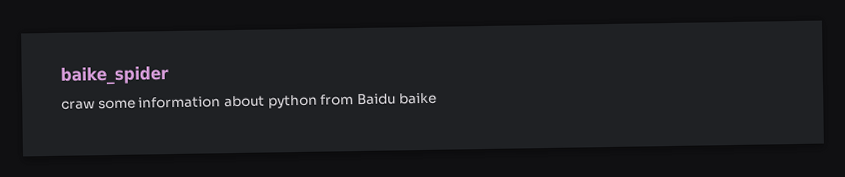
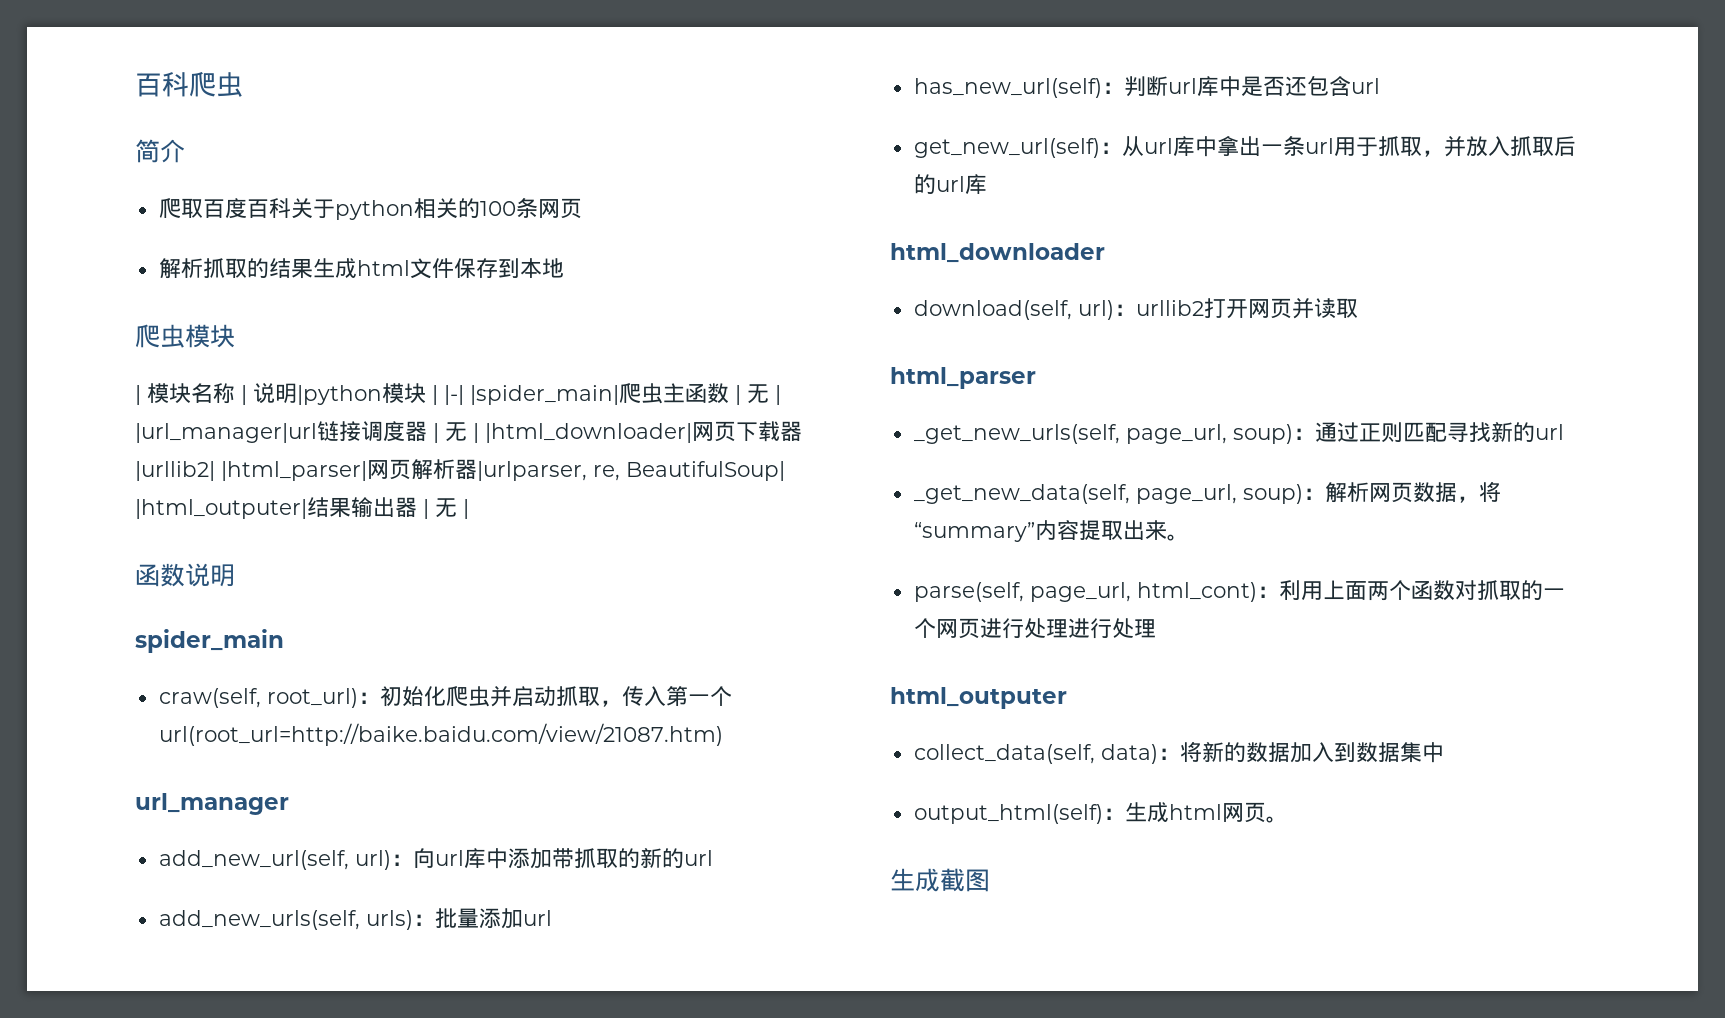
- baike_spider
- craw some information about python from Baidu baike
+ 百科爬虫
+ 简介
+ 爬取百度百科关于python相关的100条网页
+ 解析抓取的结果生成html文件保存到本地
+ 爬虫模块
+ | 模块名称 | 说明|python模块 | |-| |spider_main|爬虫主函数 | 无 | |url_manager|url链接调度器 | 无 | |html_downloader|网页下载器|urllib2| |html_parser|网页解析器|urlparser, re, BeautifulSoup| |html_outputer|结果输出器 | 无 |
+ 函数说明
+ spider_main
+ craw(self, root_url)：初始化爬虫并启动抓取，传入第一个url(root_url=http://baike.baidu.com/view/21087.htm)
+ url_manager
+ add_new_url(self, url)：向url库中添加带抓取的新的url
+ add_new_urls(self, urls)：批量添加url
+ has_new_url(self)：判断url库中是否还包含url
+ get_new_url(self)：从url库中拿出一条url用于抓取，并放入抓取后的url库
+ html_downloader
+ download(self, url)：urllib2打开网页并读取
+ html_parser
+ _get_new_urls(self, page_url, soup)：通过正则匹配寻找新的url
+ _get_new_data(self, page_url, soup)：解析网页数据，将“summary”内容提取出来。
+ parse(self, page_url, html_cont)：利用上面两个函数对抓取的一个网页进行处理进行处理
+ html_outputer
+ collect_data(self, data)：将新的数据加入到数据集中
+ output_html(self)：生成html网页。
+ 生成截图

